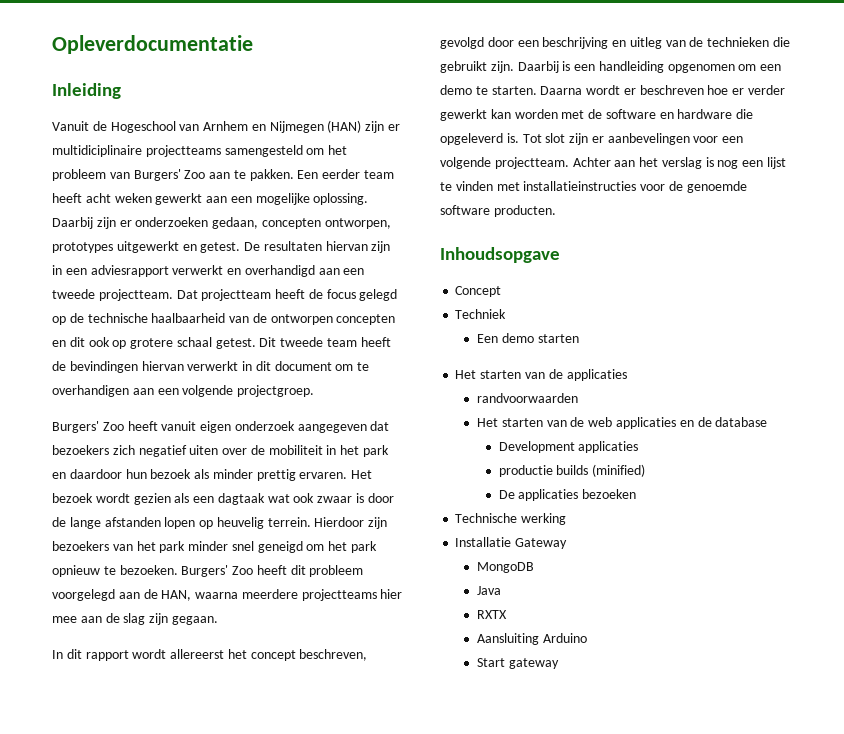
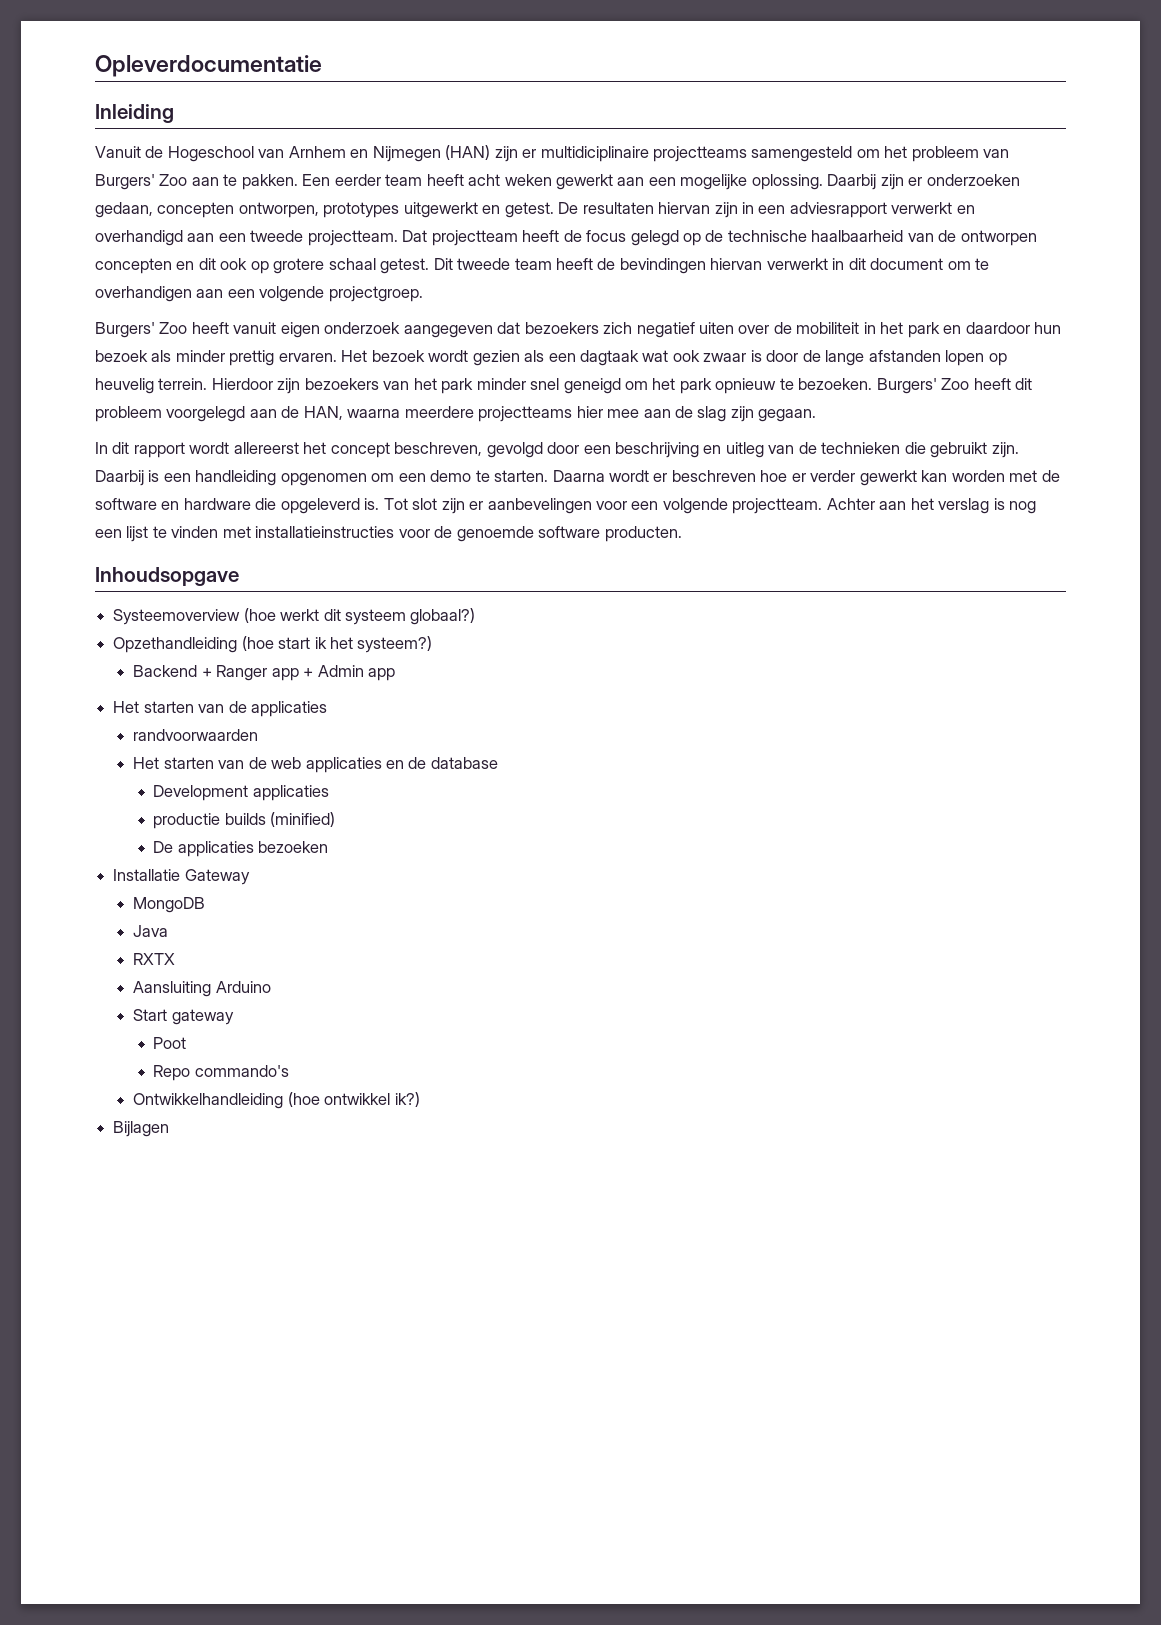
- Concept
- Techniek
- Een demo starten
+ Systeemoverview (hoe werkt dit systeem globaal?)
+ Opzethandleiding (hoe start ik het systeem?)
+ Backend + Ranger app + Admin app
- Technische werking
+ Poot
+ Repo commando's
+ Ontwikkelhandleiding (hoe ontwikkel ik?)
+ Bijlagen

